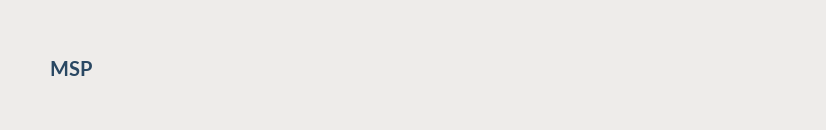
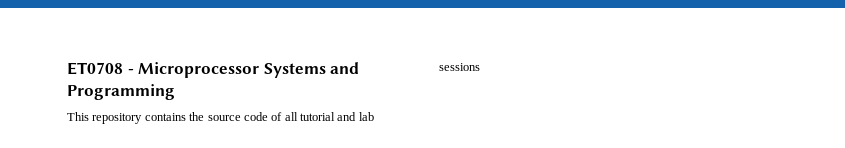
- MSP
+ ET0708 - Microprocessor Systems and Programming
+ This repository contains the source code of all tutorial and lab sessions

